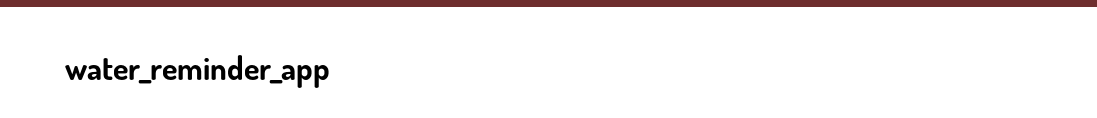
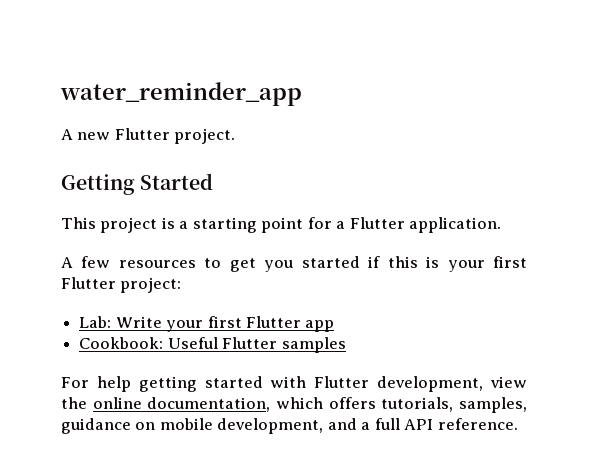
+ A new Flutter project.
+ Getting Started
+ This project is a starting point for a Flutter application.
+ A few resources to get you started if this is your first Flutter project:
+ Lab: Write your first Flutter app
+ Cookbook: Useful Flutter samples
+ For help getting started with Flutter development, view the online documentation, which offers tutorials, samples, guidance on mobile development, and a full API reference.

